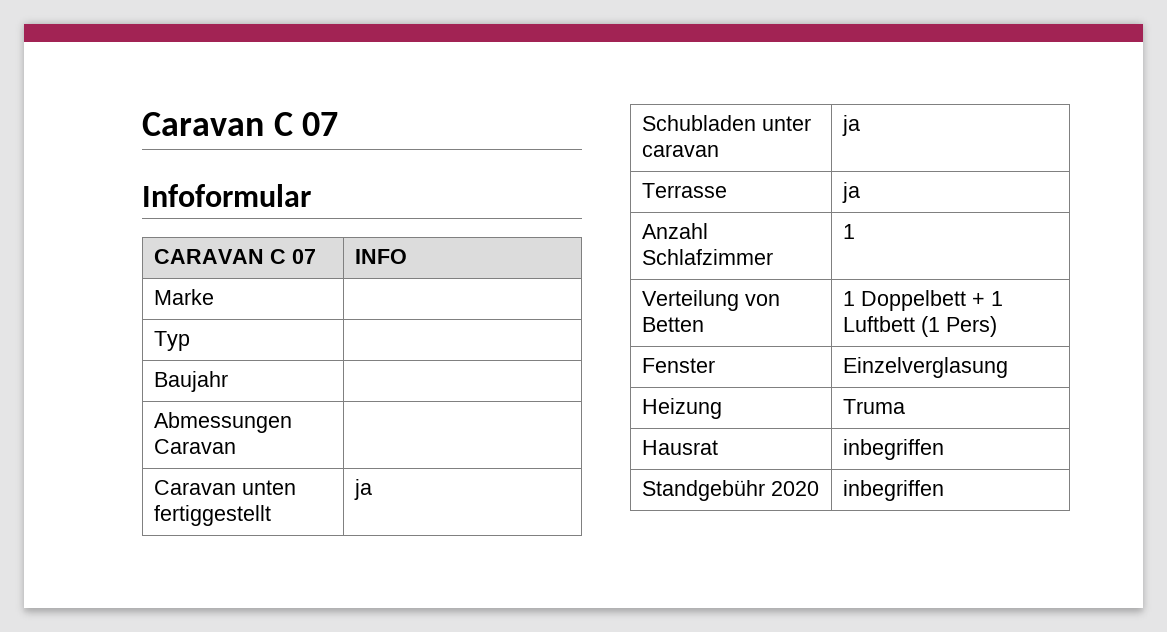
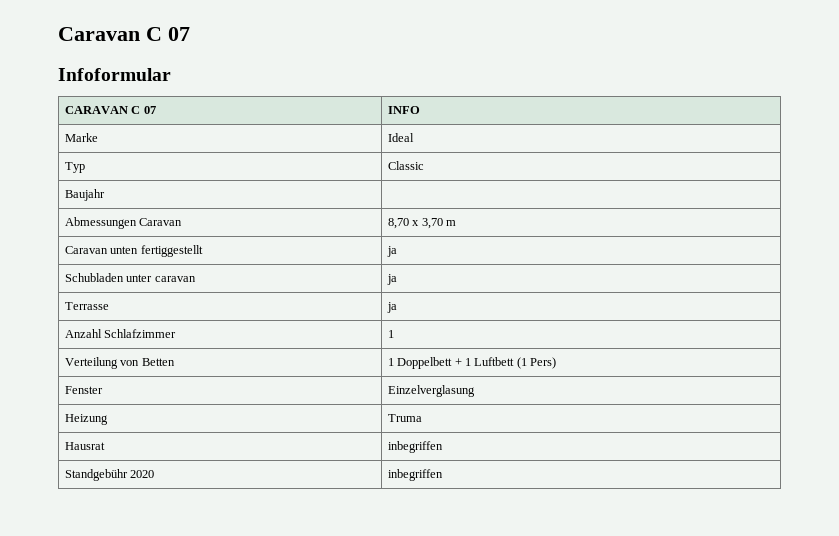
- Marke |
+ Marke | Ideal
- Typ |
+ Typ | Classic
- Abmessungen Caravan |
+ Abmessungen Caravan | 8,70 x 3,70 m

